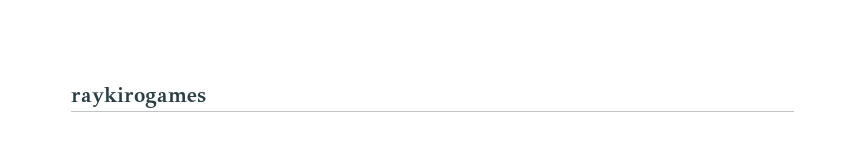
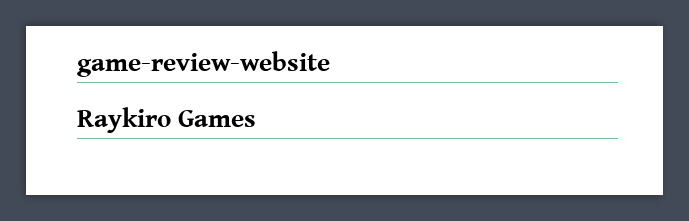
- raykirogames
+ game-review-website
+ Raykiro Games

